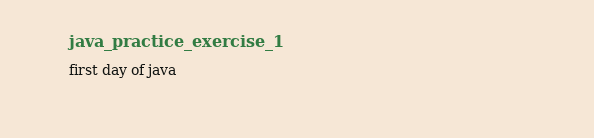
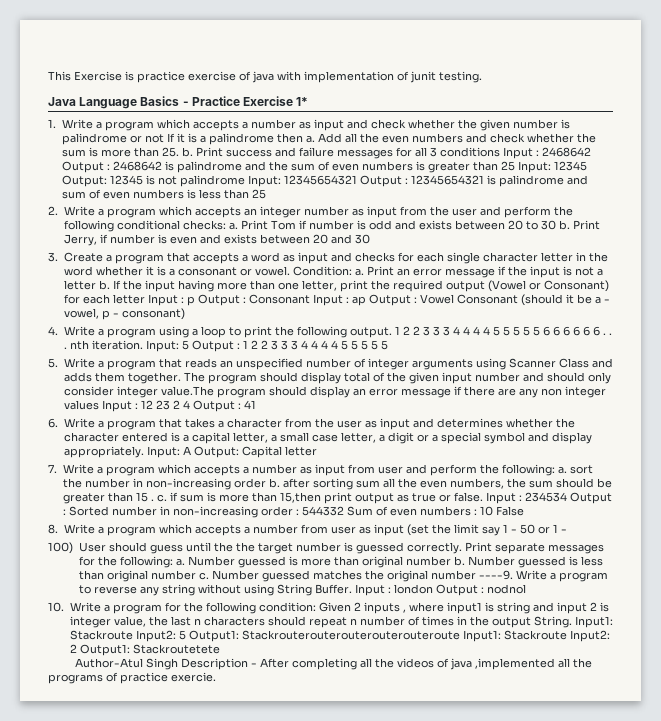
- java_practice_exercise_1
- first day of java
+ This Exercise is practice exercise of java with implementation of junit testing.
+ Java Language Basics - Practice Exercise 1*
+ 1. Write a program which accepts a number as input and check whether the given number is palindrome or not If it is a palindrome then a. Add all the even numbers and check whether the sum is more than 25. b. Print success and failure messages for all 3 conditions Input : 2468642 Output : 2468642 is palindrome and the sum of even numbers is greater than 25 Input: 12345 Output: 12345 is not palindrome Input: 12345654321 Output : 12345654321 is palindrome and sum of even numbers is less than 25
+ 2. Write a program which accepts an integer number as input from the user and perform the following conditional checks: a. Print Tom if number is odd and exists between 20 to 30 b. Print Jerry, if number is even and exists between 20 and 30
+ 3. Create a program that accepts a word as input and checks for each single character letter in the word whether it is a consonant or vowel. Condition: a. Print an error message if the input is not a letter b. If the input having more than one letter, print the required output (Vowel or Consonant) for each letter Input : p Output : Consonant Input : ap Output : Vowel Consonant (should it be a - vowel, p - consonant)
+ 4. Write a program using a loop to print the following output. 1 2 2 3 3 3 4 4 4 4 5 5 5 5 5 6 6 6 6 6 6 . . . nth iteration. Input: 5 Output : 1 2 2 3 3 3 4 4 4 4 5 5 5 5 5
+ 5. Write a program that reads an unspecified number of integer arguments using Scanner Class and adds them together. The program should display total of the given input number and should only consider integer value.The program should display an error message if there are any non integer values Input : 12 23 2 4 Output : 41
+ 6. Write a program that takes a character from the user as input and determines whether the character entered is a capital letter, a small case letter, a digit or a special symbol and display appropriately. Input: A Output: Capital letter
+ 7. Write a program which accepts a number as input from user and perform the following: a. sort the number in non-increasing order b. after sorting sum all the even numbers, the sum should be greater than 15 . c. if sum is more than 15,then print output as true or false. Input : 234534 Output : Sorted number in non-increasing order : 544332 Sum of even numbers : 10 False
+ 8. Write a program which accepts a number from user as input (set the limit say 1 - 50 or 1 -
+ 100) User should guess until the the target number is guessed correctly. Print separate messages for the following: a. Number guessed is more than original number b. Number guessed is less than original number c. Number guessed matches the original number ----9. Write a program to reverse any string without using String Buffer. Input : london Output : nodnol
+ 10. Write a program for the following condition: Given 2 inputs , where input1 is string and input 2 is integer value, the last n characters should repeat n number of times in the output String. Input1: Stackroute Input2: 5 Output1: Stackrouterouterouterouterouteroute Input1: Stackroute Input2: 2 Output1: Stackroutetete
+ Author-Atul Singh Description - After completing all the videos of java ,implemented all the programs of practice exercie.

